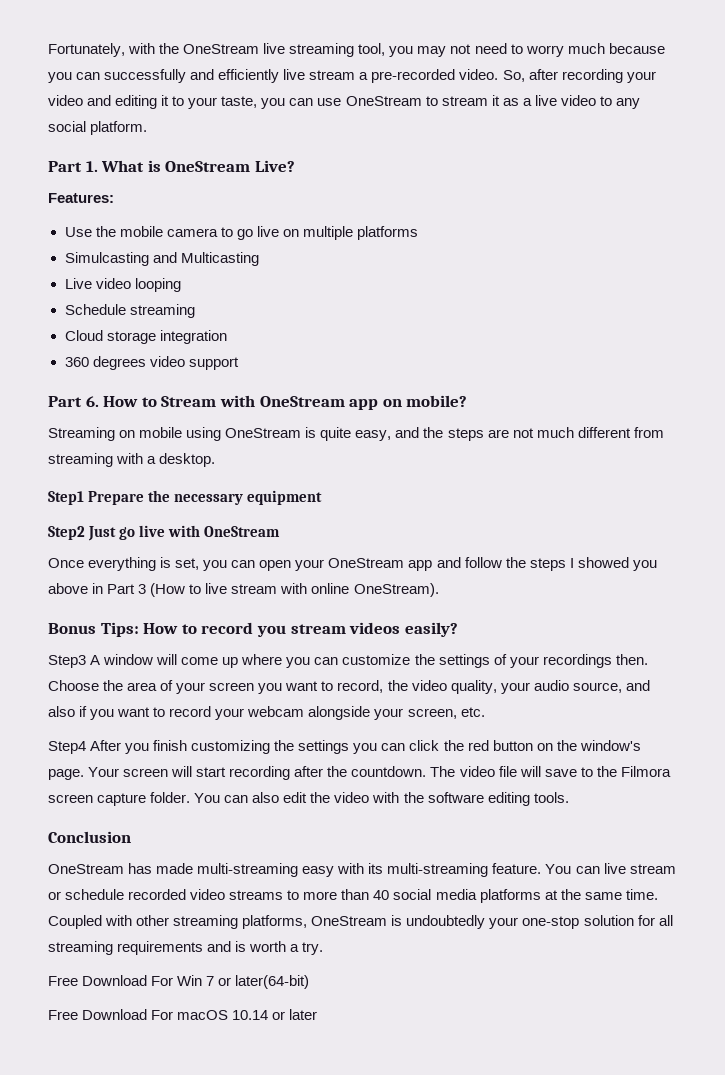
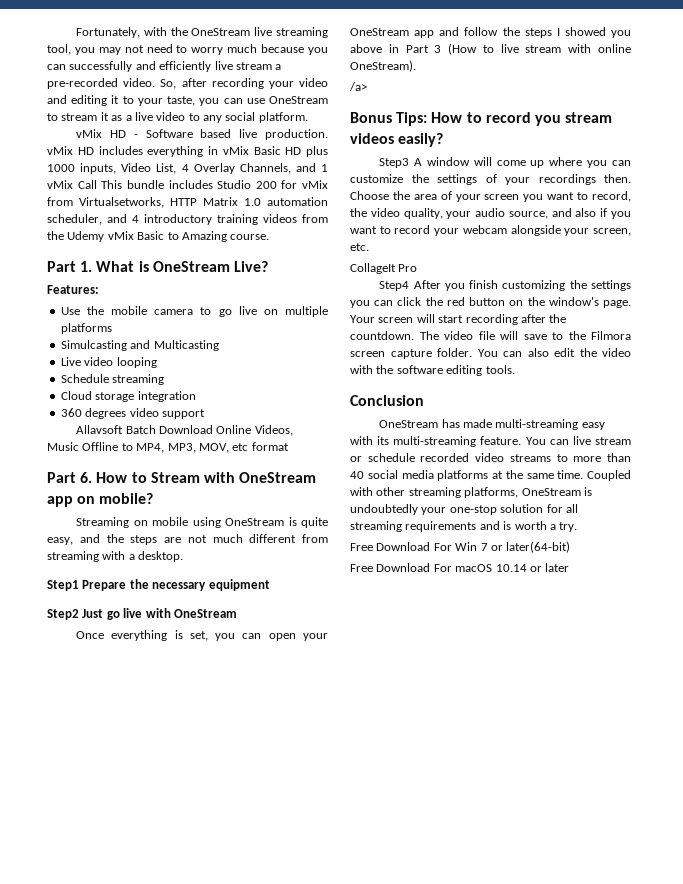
+ vMix HD - Software based live production. vMix HD includes everything in vMix Basic HD plus 1000 inputs, Video List, 4 Overlay Channels, and 1 vMix Call This bundle includes Studio 200 for vMix from Virtualsetworks, HTTP Matrix 1.0 automation scheduler, and 4 introductory training videos from the Udemy vMix Basic to Amazing course.
+ Allavsoft Batch Download Online Videos, Music Offline to MP4, MP3, MOV, etc format
+ /a>
+ CollageIt Pro

